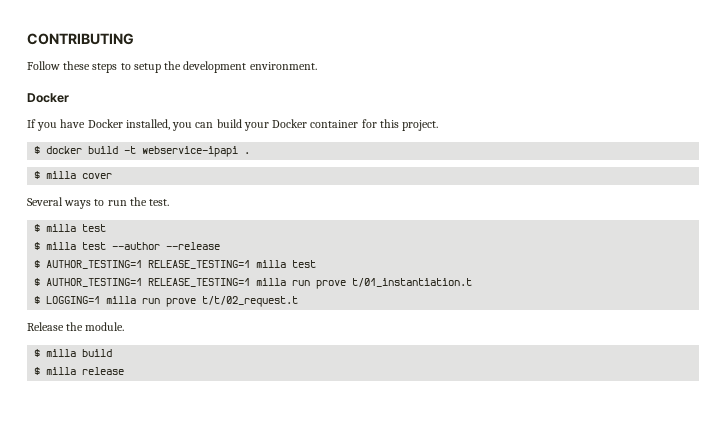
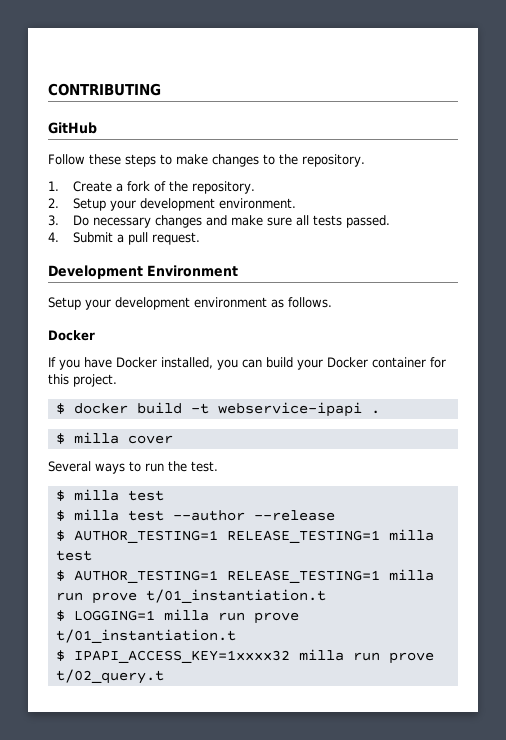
+ GitHub
- Follow these steps to setup the development environment.
+ Follow these steps to make changes to the repository.
+ 1. Create a fork of the repository.
+ 2. Setup your development environment.
+ 3. Do necessary changes and make sure all tests passed.
+ 4. Submit a pull request.
+ Development Environment
+ Setup your development environment as follows.
- $ LOGGING=1 milla run prove t/t/02_request.t
- Release the module.
- $ milla build
- $ milla release
+ $ LOGGING=1 milla run prove t/01_instantiation.t
+ $ IPAPI_ACCESS_KEY=1xxxx32 milla run prove t/02_query.t

